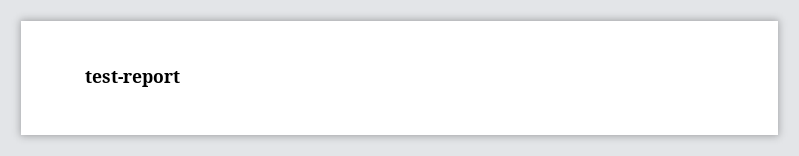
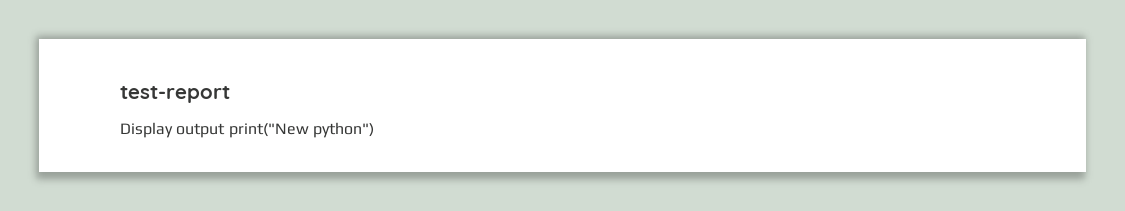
+ Display output print("New python")

